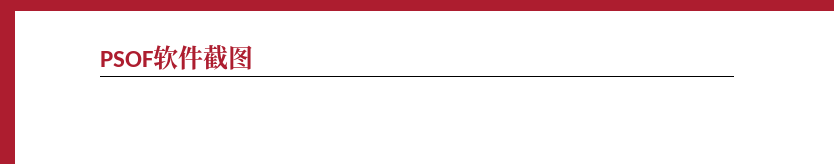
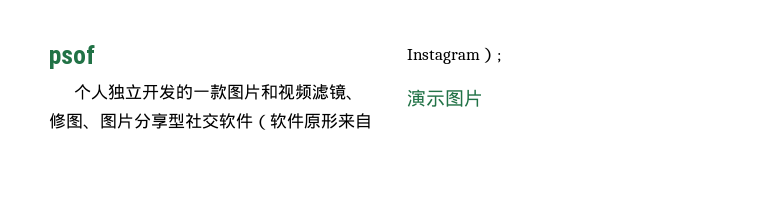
- PSOF软件截图
+ psof
+ 个人独立开发的一款图片和视频滤镜、修图、图片分享型社交软件（软件原形来自Instagram）;
+ 演示图片

